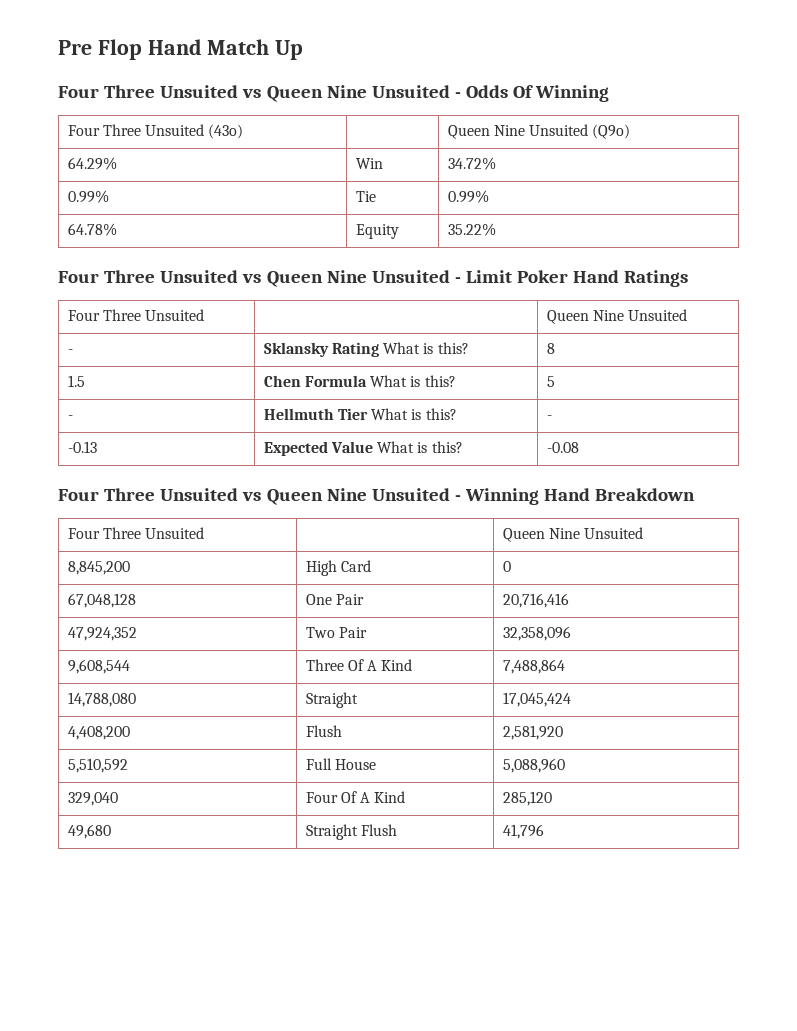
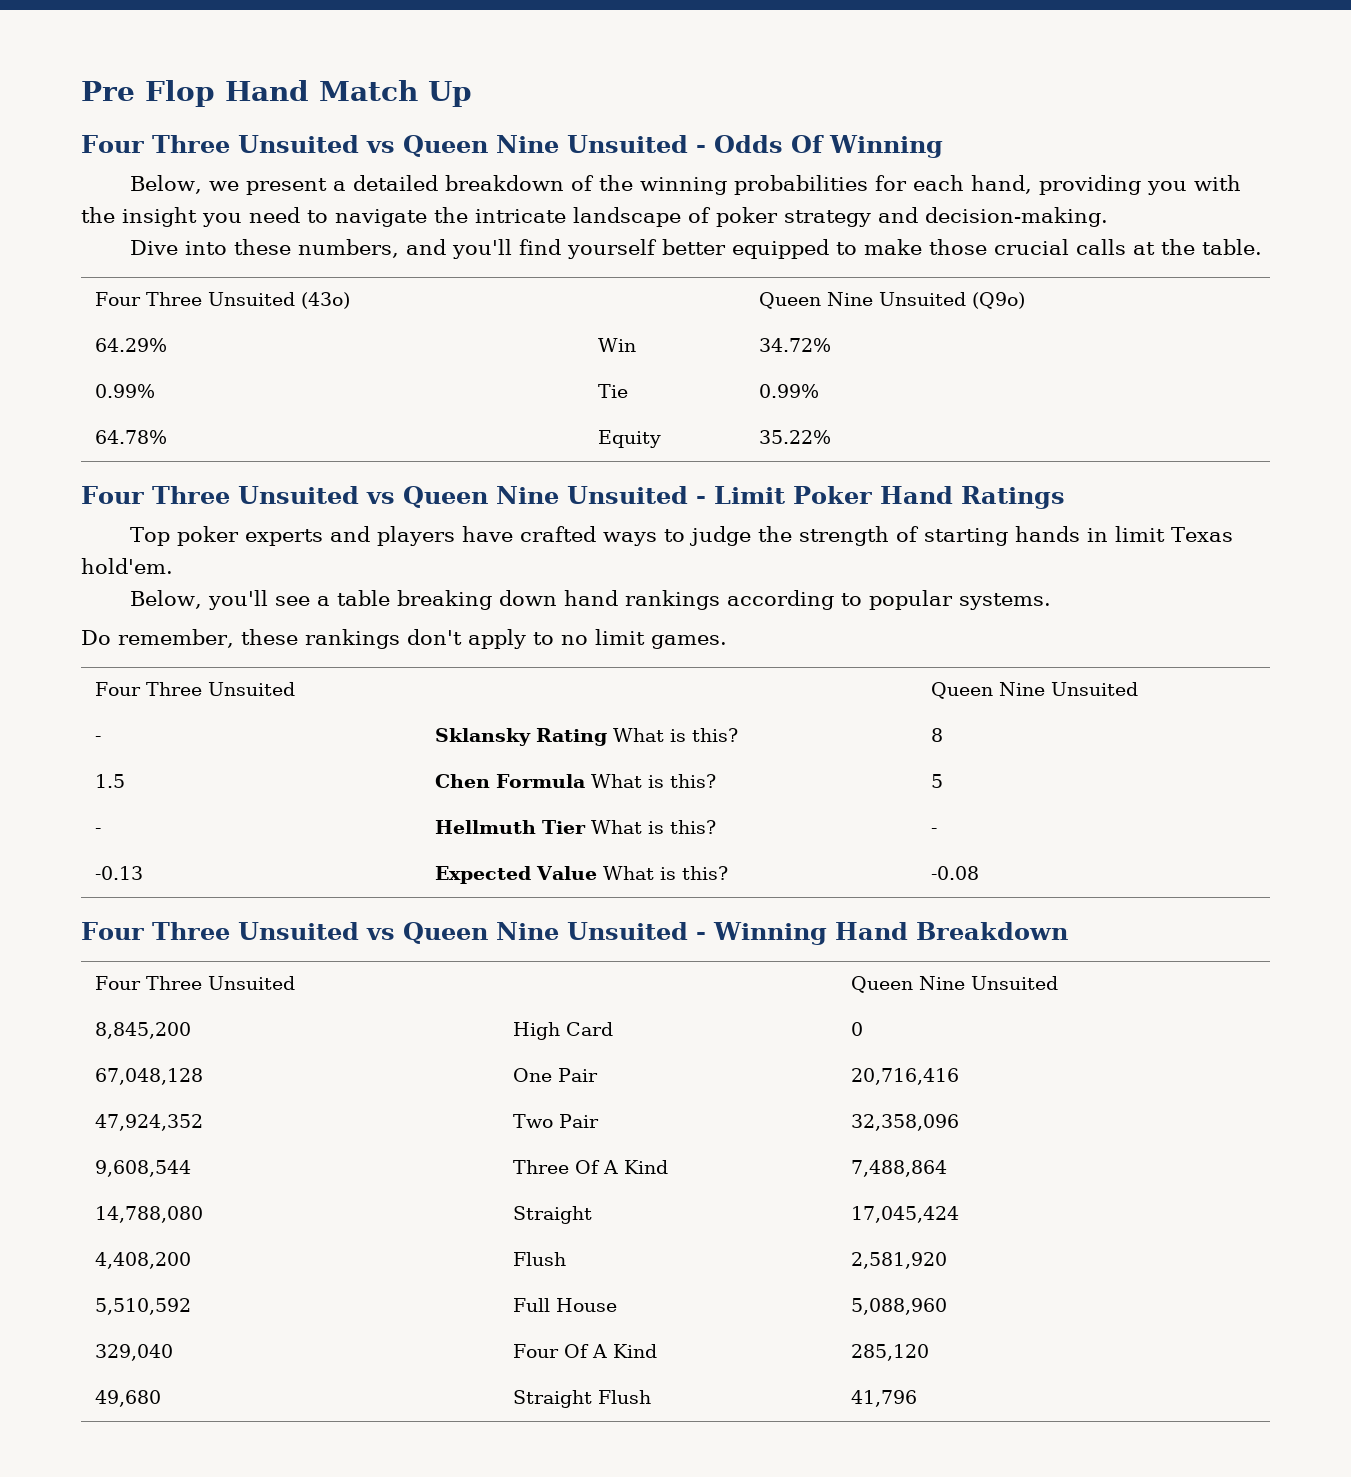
+ Below, we present a detailed breakdown of the winning probabilities for each hand, providing you with the insight you need to navigate the intricate landscape of poker strategy and decision-making.
+ Dive into these numbers, and you'll find yourself better equipped to make those crucial calls at the table.
+ Top poker experts and players have crafted ways to judge the strength of starting hands in limit Texas hold'em.
+ Below, you'll see a table breaking down hand rankings according to popular systems.
+ Do remember, these rankings don't apply to no limit games.

